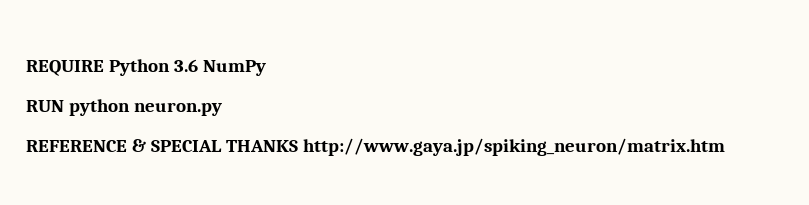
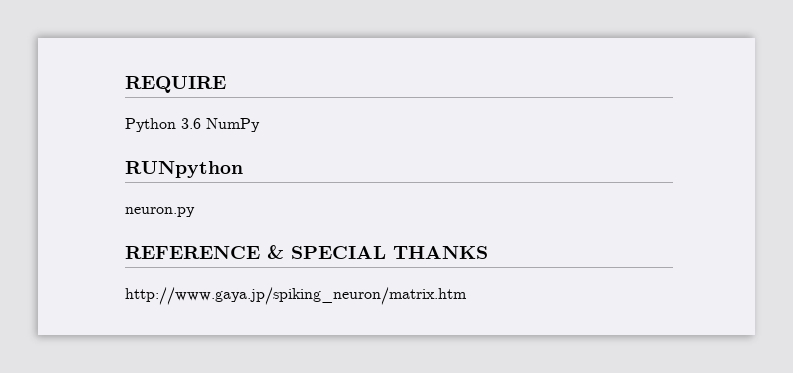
- REQUIRE Python 3.6 NumPy
+ REQUIRE
+ Python 3.6 NumPy
- RUN python neuron.py
+ RUNpython
+ neuron.py
- REFERENCE & SPECIAL THANKS http://www.gaya.jp/spiking_neuron/matrix.htm
+ REFERENCE & SPECIAL THANKS
+ http://www.gaya.jp/spiking_neuron/matrix.htm

